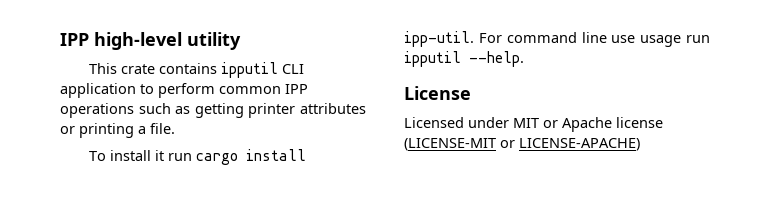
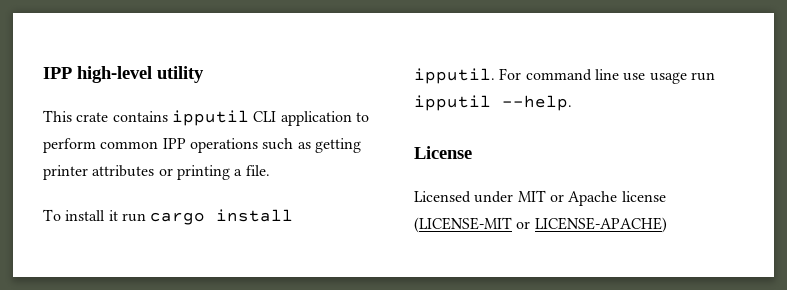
- To install it run cargo install ipp-util.
+ To install it run cargo install ipputil.

